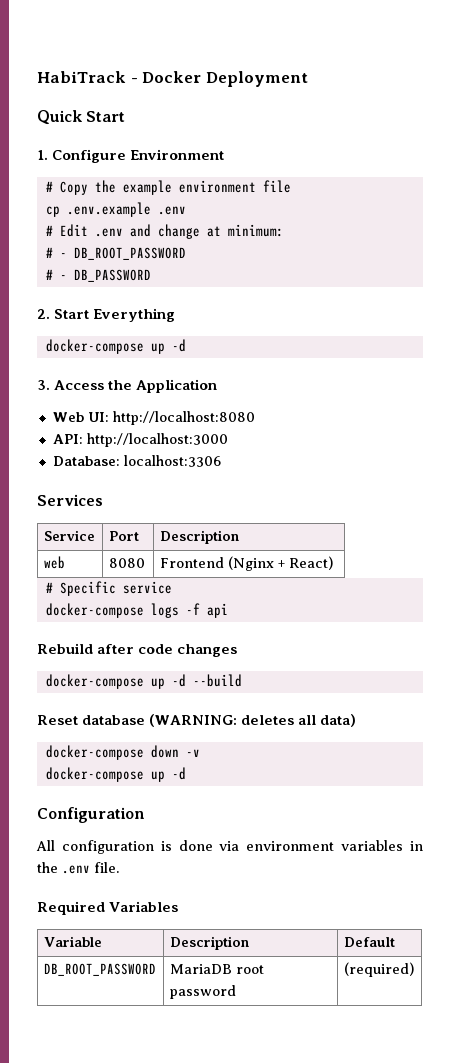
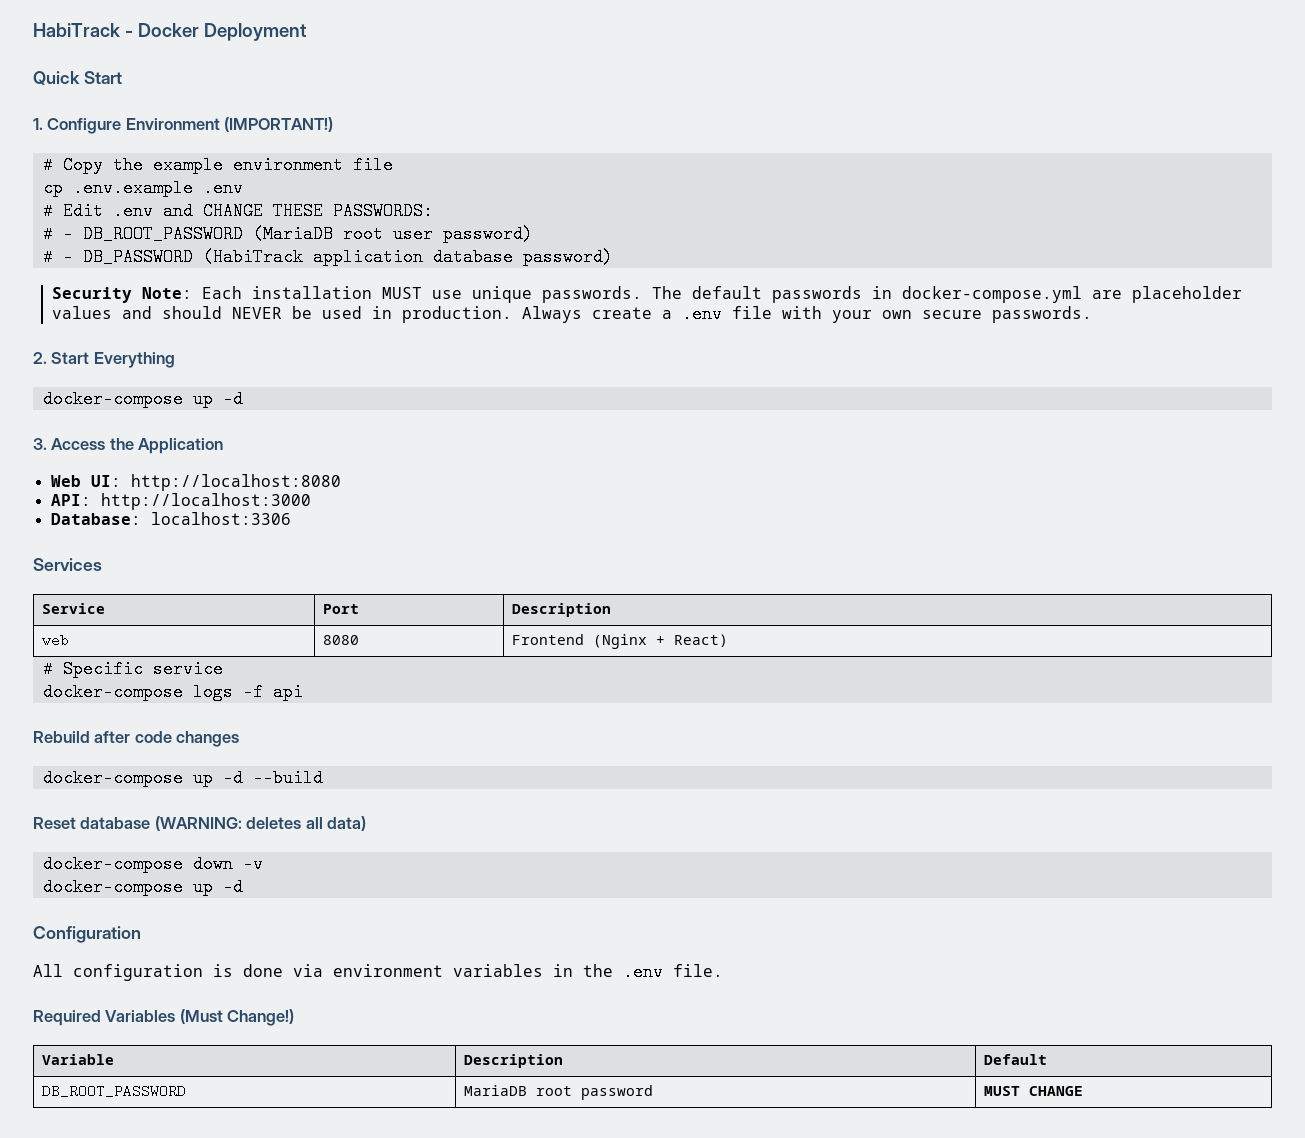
- 1. Configure Environment
+ 1. Configure Environment (IMPORTANT!)
- # Edit .env and change at minimum:
+ # Edit .env and CHANGE THESE PASSWORDS:
- # - DB_ROOT_PASSWORD
+ # - DB_ROOT_PASSWORD (MariaDB root user password)
- # - DB_PASSWORD
+ # - DB_PASSWORD (HabiTrack application database password)
+ Security Note: Each installation MUST use unique passwords. The default passwords in docker-compose.yml are placeholder values and should NEVER be used in production. Always create a .env file with your own secure passwords.
- Required Variables
+ Required Variables (Must Change!)
- DB_ROOT_PASSWORD | MariaDB root password | (required)
+ DB_ROOT_PASSWORD | MariaDB root password | MUST CHANGE

